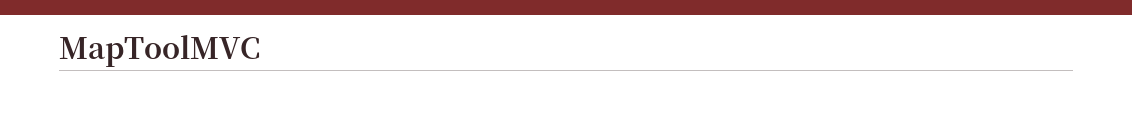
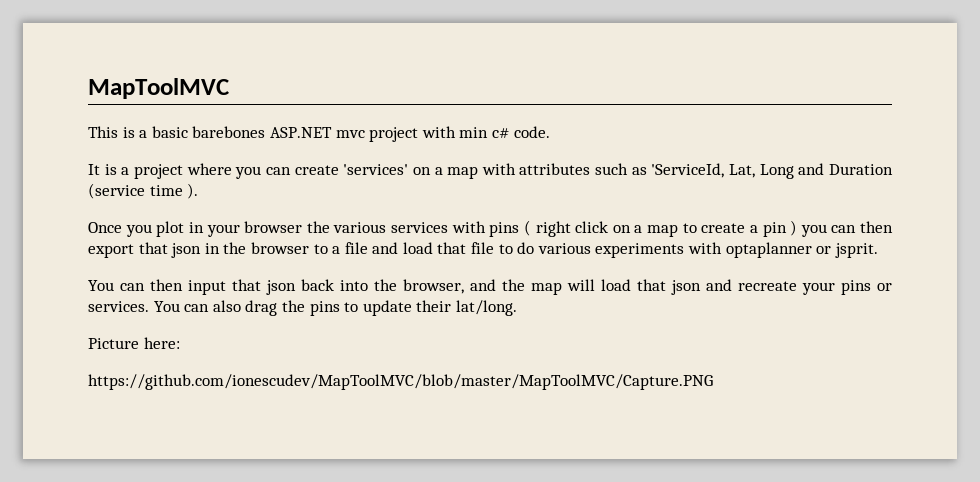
+ This is a basic barebones ASP.NET mvc project with min c# code.
+ It is a project where you can create 'services' on a map with attributes such as 'ServiceId, Lat, Long and Duration (service time ).
+ Once you plot in your browser the various services with pins ( right click on a map to create a pin ) you can then export that json in the browser to a file and load that file to do various experiments with optaplanner or jsprit.
+ You can then input that json back into the browser, and the map will load that json and recreate your pins or services. You can also drag the pins to update their lat/long.
+ Picture here:
+ https://github.com/ionescudev/MapToolMVC/blob/master/MapToolMVC/Capture.PNG

